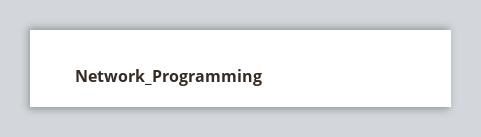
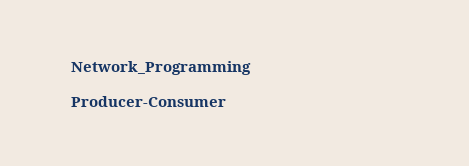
+ Producer-Consumer

